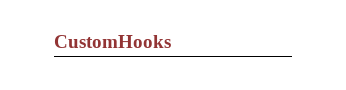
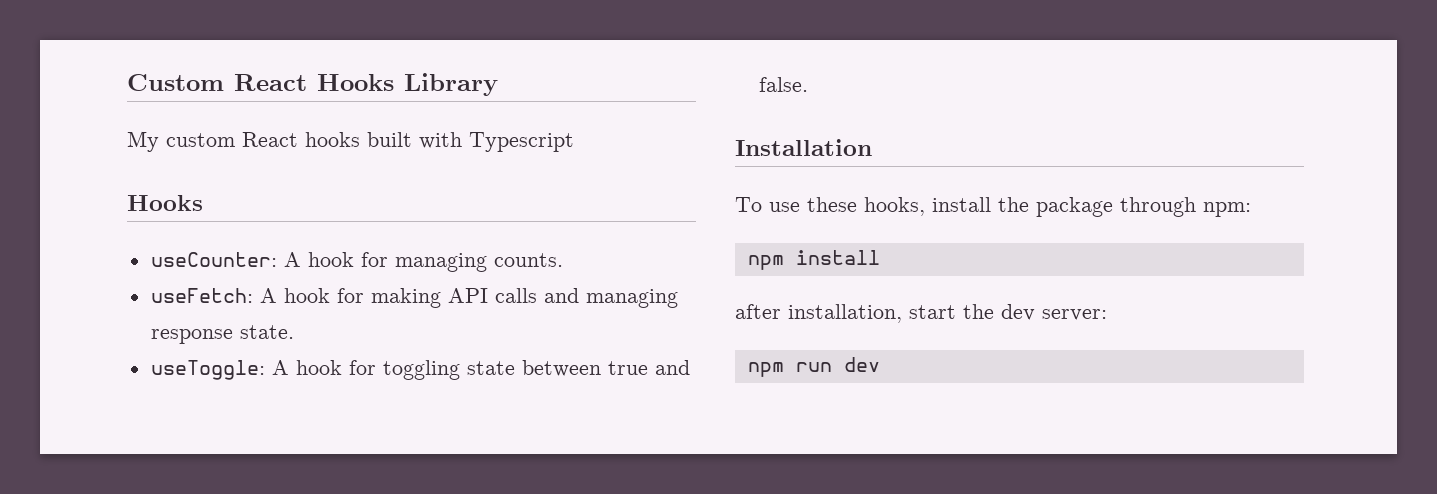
- CustomHooks
+ Custom React Hooks Library
+ My custom React hooks built with Typescript
+ Hooks
+ useCounter: A hook for managing counts.
+ useFetch: A hook for making API calls and managing response state.
+ useToggle: A hook for toggling state between true and false.
+ Installation
+ To use these hooks, install the package through npm:
+ npm install
+ after installation, start the dev server:
+ npm run dev

